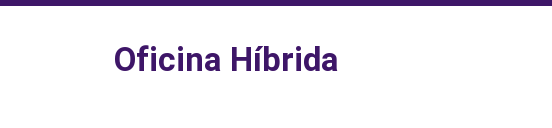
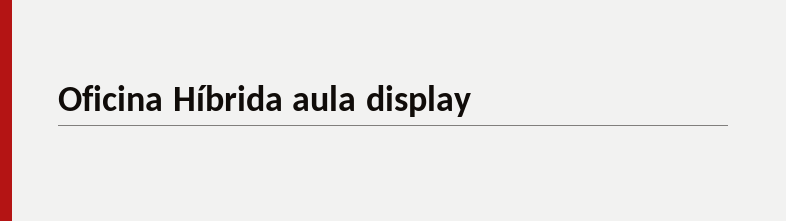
- Oficina Híbrida
+ Oficina Híbrida aula display

